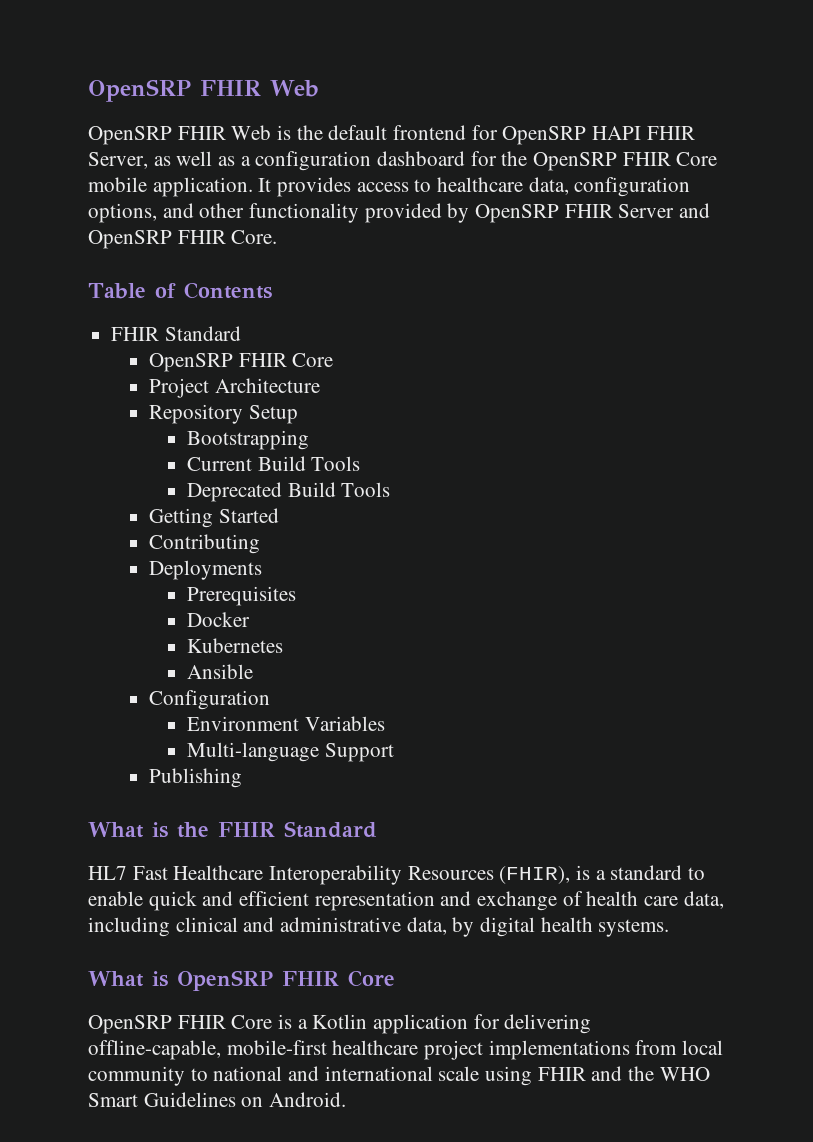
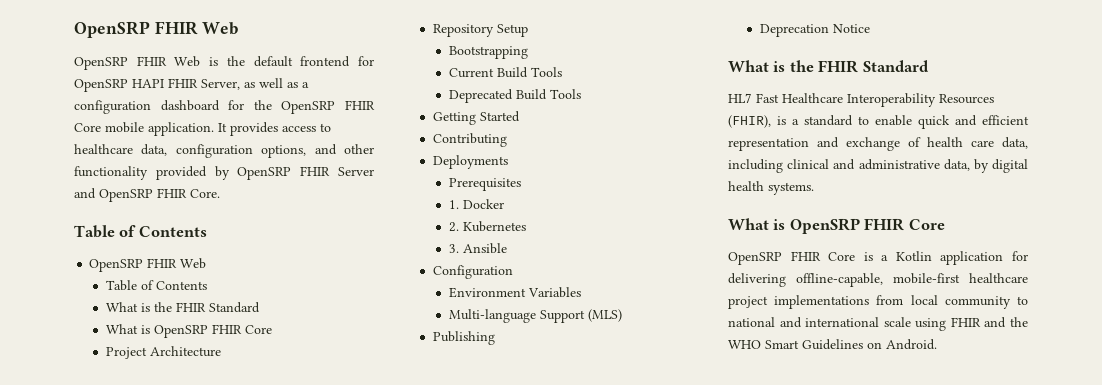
  It provides access to healthcare data, configuration options, and other functionality provided by OpenSRP FHIR Server and OpenSRP FHIR Core.
  Table of Contents
- FHIR Standard
- OpenSRP FHIR Core
+ OpenSRP FHIR Web
+ Table of Contents
+ What is the FHIR Standard
+ What is OpenSRP FHIR Core
- Docker
+ 1. Docker
- Kubernetes
+ 2. Kubernetes
- Ansible
+ 3. Ansible
- Multi-language Support
+ Multi-language Support (MLS)
+ Deprecation Notice

